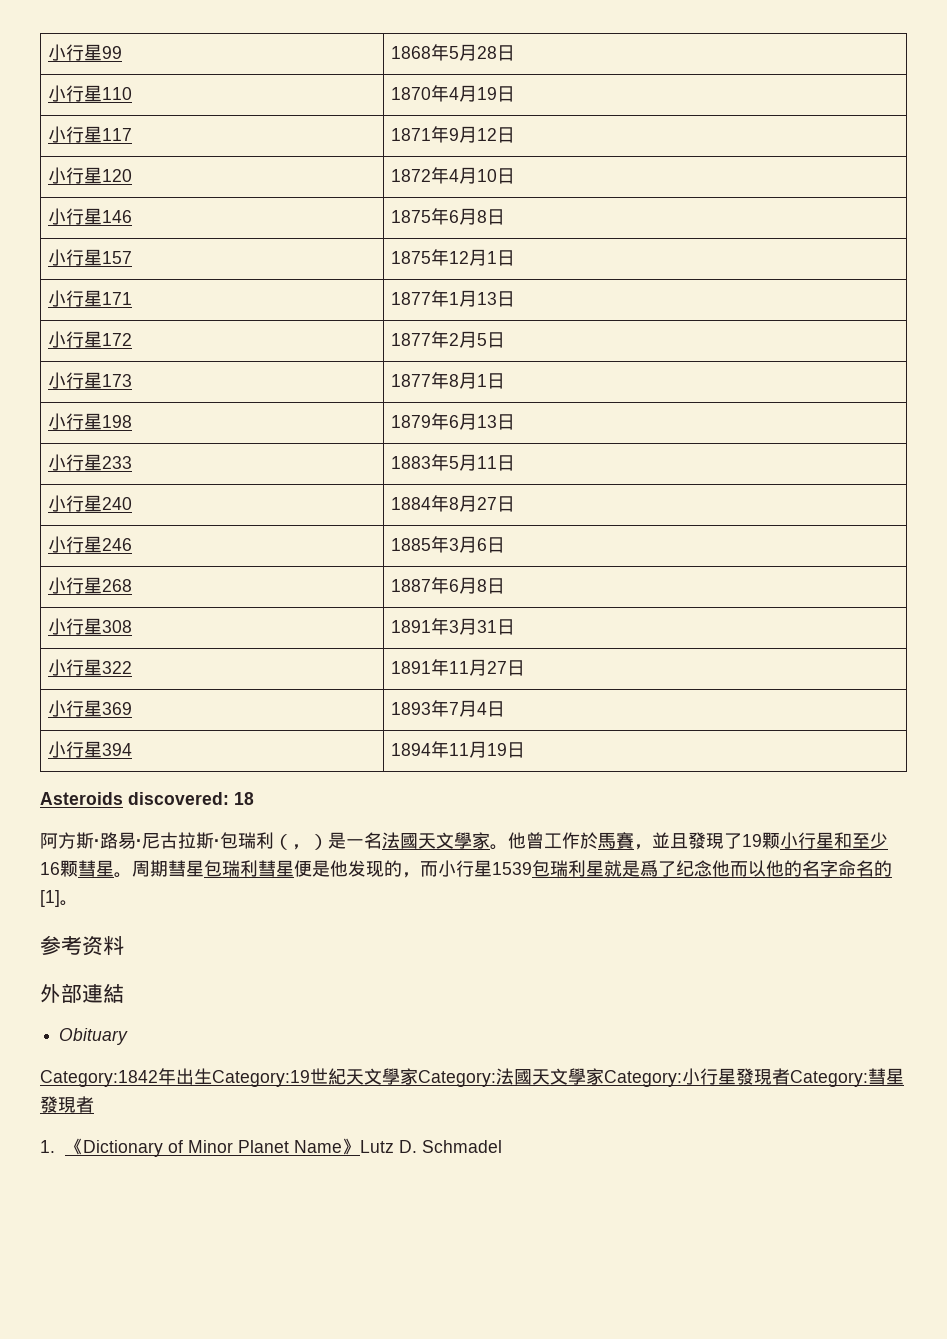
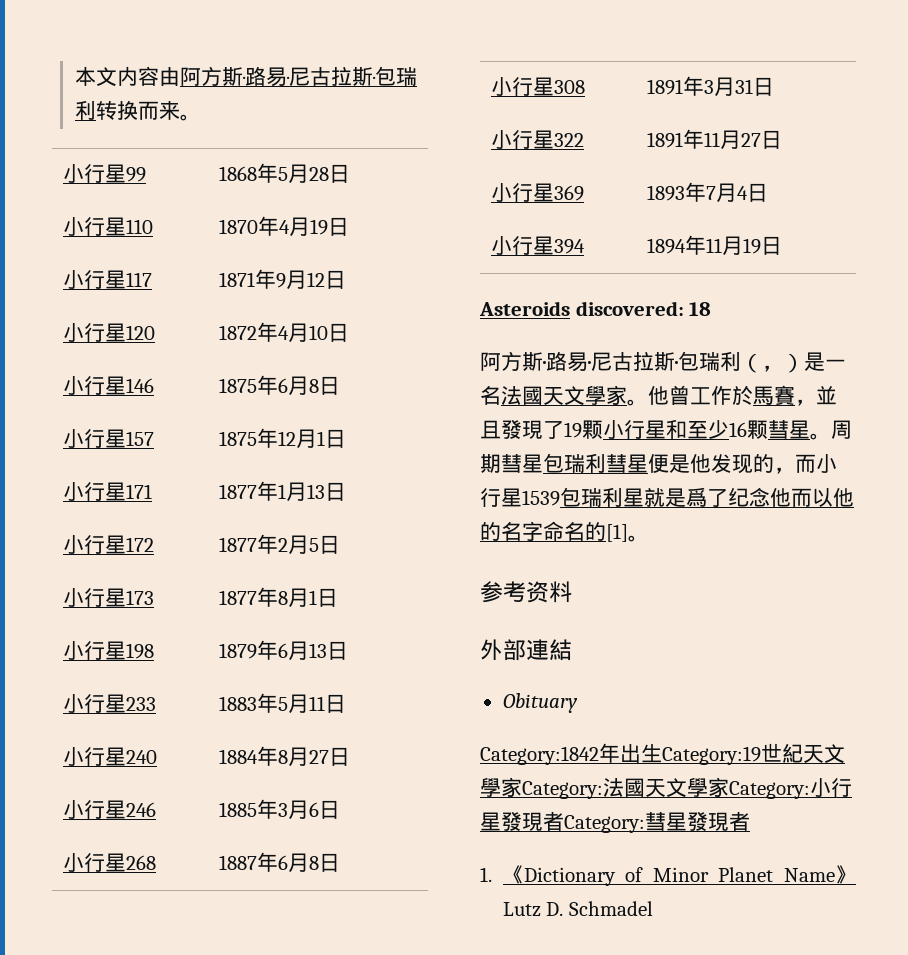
+ 本文内容由阿方斯·路易·尼古拉斯·包瑞利转换而来。

